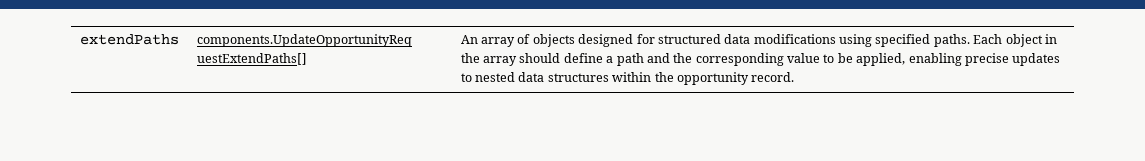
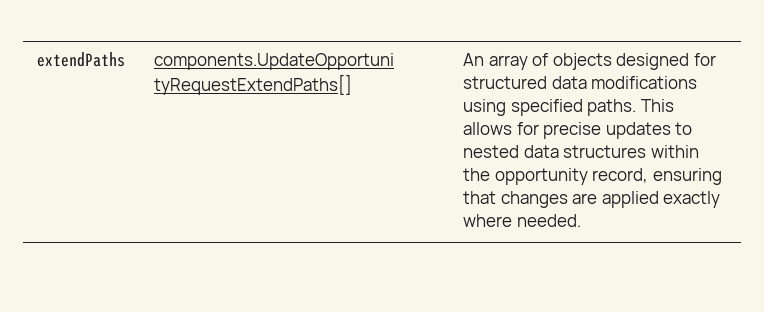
- Each object in the array should define a path and the corresponding value to be applied, enabling precise updates to nested data structures within the opportunity record.
+ This allows for precise updates to nested data structures within the opportunity record, ensuring that changes are applied exactly where needed.

